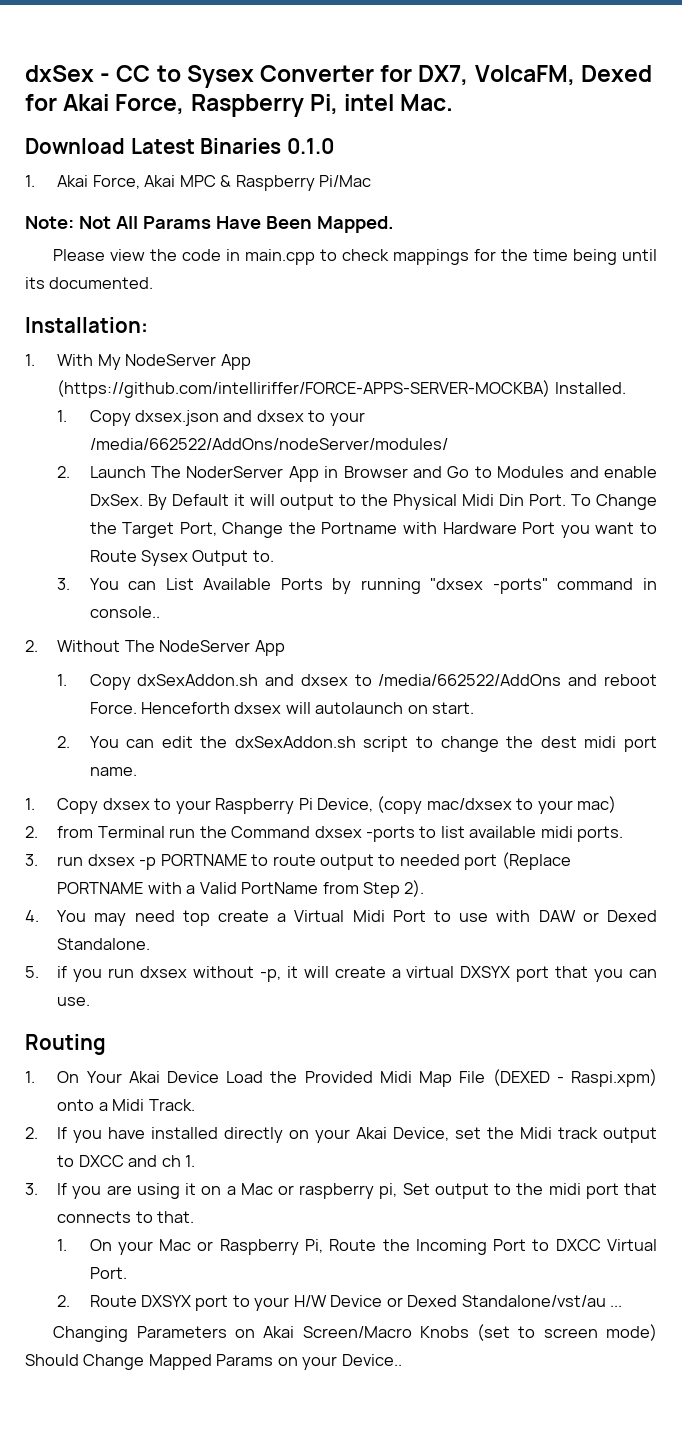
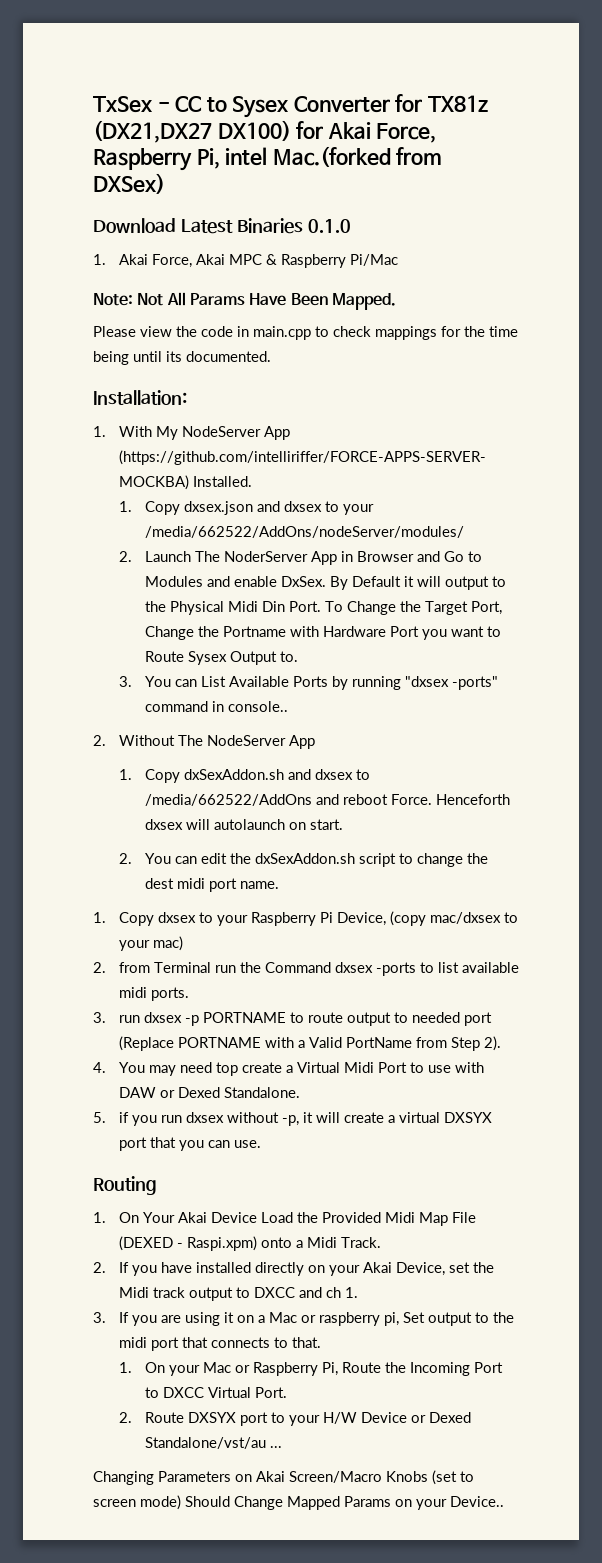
- dxSex - CC to Sysex Converter for DX7, VolcaFM, Dexed for Akai Force, Raspberry Pi, intel Mac.
+ TxSex - CC to Sysex Converter for TX81z (DX21,DX27 DX100) for Akai Force, Raspberry Pi, intel Mac.(forked from DXSex)

